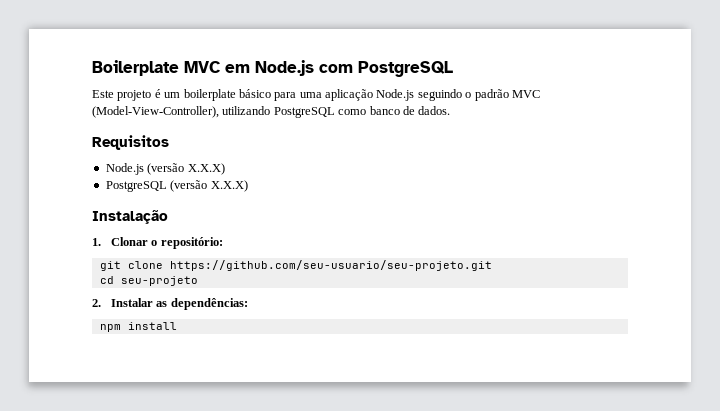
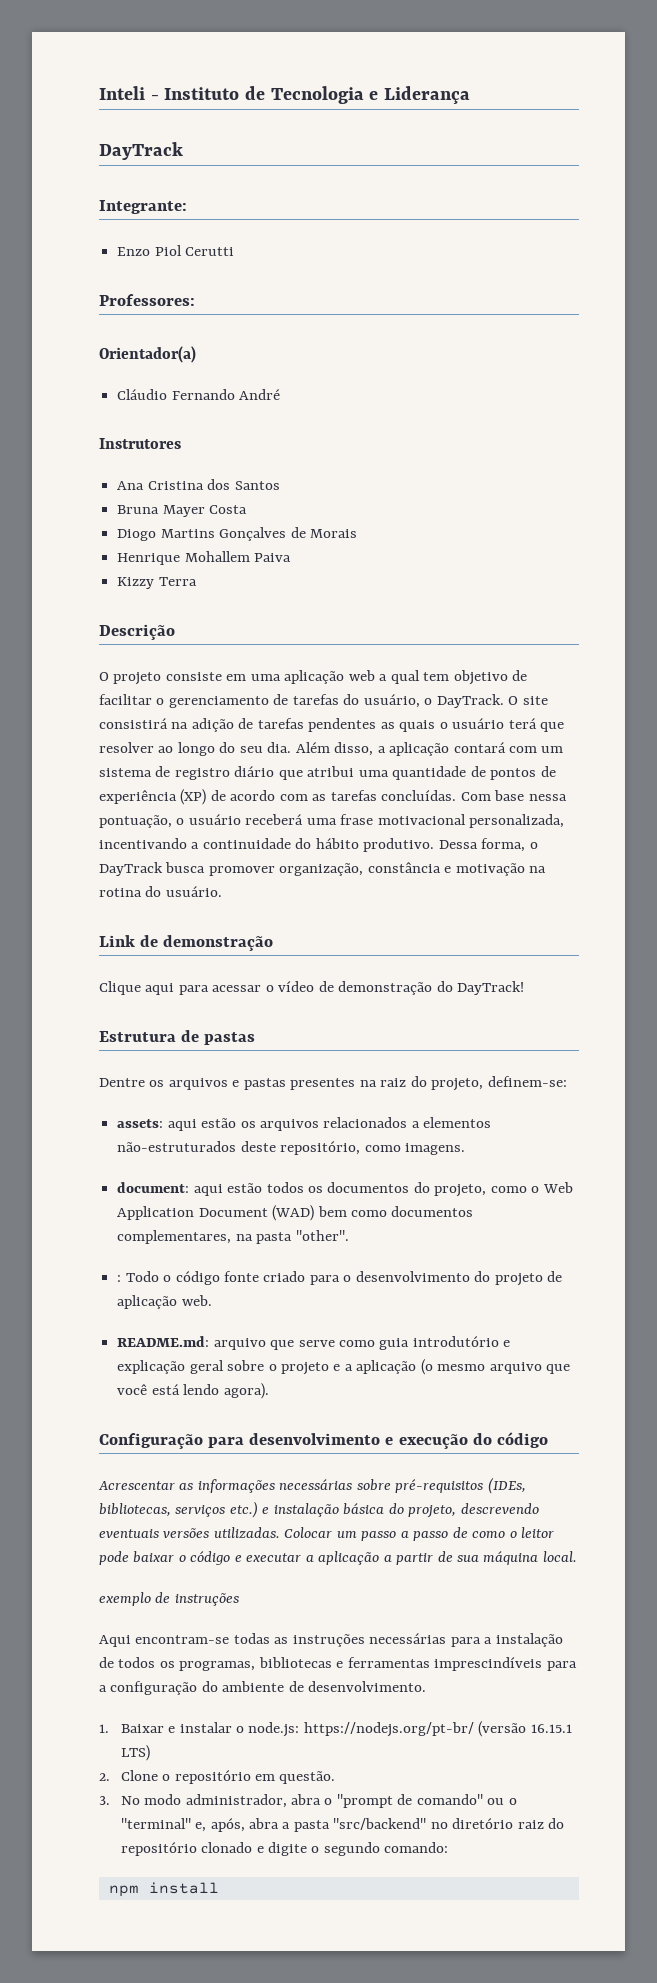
- Boilerplate MVC em Node.js com PostgreSQL
- Este projeto é um boilerplate básico para uma aplicação Node.js seguindo o padrão MVC (Model-View-Controller), utilizando PostgreSQL como banco de dados.
- Requisitos
- Node.js (versão X.X.X)
- PostgreSQL (versão X.X.X)
- Instalação
- 1. Clonar o repositório:
- git clone https://github.com/seu-usuario/seu-projeto.git
- cd seu-projeto
- 2. Instalar as dependências:
+ Inteli - Instituto de Tecnologia e Liderança
+ DayTrack
+ Integrante:
+ Enzo Piol Cerutti
+ Professores:
+ Orientador(a)
+ Cláudio Fernando André
+ Instrutores
+ Ana Cristina dos Santos
+ Bruna Mayer Costa
+ Diogo Martins Gonçalves de Morais
+ Henrique Mohallem Paiva
+ Kizzy Terra
+ Descrição
+ O projeto consiste em uma aplicação web a qual tem objetivo de facilitar o gerenciamento de tarefas do usuário, o DayTrack. O site consistirá na adição de tarefas pendentes as quais o usuário terá que resolver ao longo do seu dia. Além disso, a aplicação contará com um sistema de registro diário que atribui uma quantidade de pontos de experiência (XP) de acordo com as tarefas concluídas. Com base nessa pontuação, o usuário receberá uma frase motivacional personalizada, incentivando a continuidade do hábito produtivo. Dessa forma, o DayTrack busca promover organização, constância e motivação na rotina do usuário.
+ Link de demonstração
+ Clique aqui para acessar o vídeo de demonstração do DayTrack!
+ Estrutura de pastas
+ Dentre os arquivos e pastas presentes na raiz do projeto, definem-se:
+ assets: aqui estão os arquivos relacionados a elementos não-estruturados deste repositório, como imagens.
+ document: aqui estão todos os documentos do projeto, como o Web Application Document (WAD) bem como documentos complementares, na pasta "other".
+ : Todo o código fonte criado para o desenvolvimento do projeto de aplicação web.
+ README.md: arquivo que serve como guia introdutório e explicação geral sobre o projeto e a aplicação (o mesmo arquivo que você está lendo agora).
+ Configuração para desenvolvimento e execução do código
+ Acrescentar as informações necessárias sobre pré-requisitos (IDEs, bibliotecas, serviços etc.) e instalação básica do projeto, descrevendo eventuais versões utilizadas. Colocar um passo a passo de como o leitor pode baixar o código e executar a aplicação a partir de sua máquina local.
+ exemplo de instruções
+ Aqui encontram-se todas as instruções necessárias para a instalação de todos os programas, bibliotecas e ferramentas imprescindíveis para a configuração do ambiente de desenvolvimento.
+ 1. Baixar e instalar o node.js: https://nodejs.org/pt-br/ (versão 16.15.1 LTS)
+ 2. Clone o repositório em questão.
+ 3. No modo administrador, abra o "prompt de comando" ou o "terminal" e, após, abra a pasta "src/backend" no diretório raiz do repositório clonado e digite o segundo comando:

